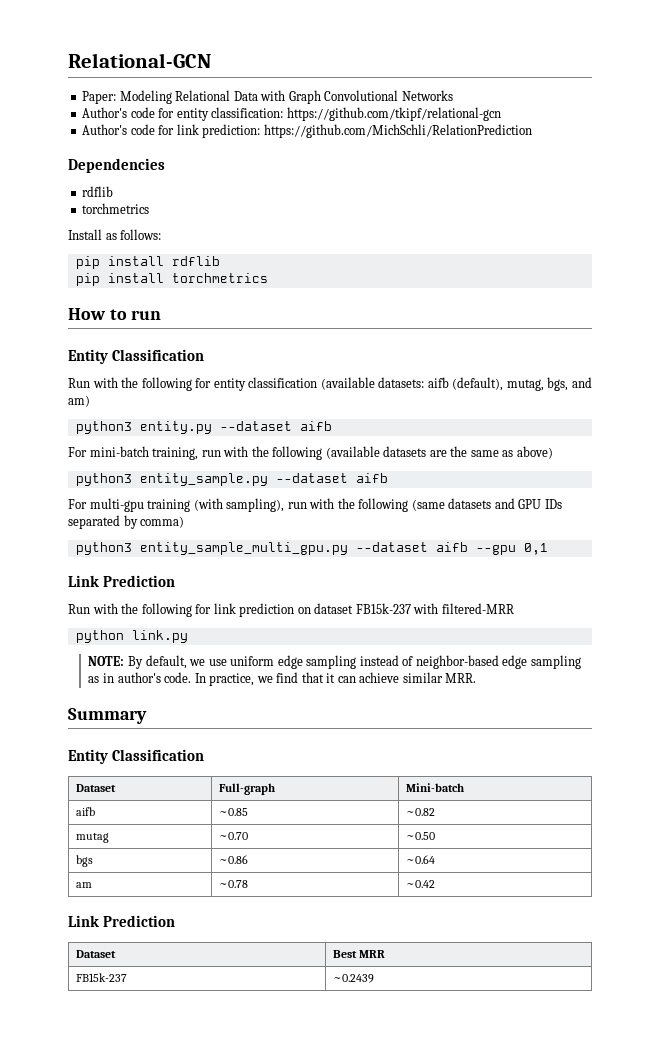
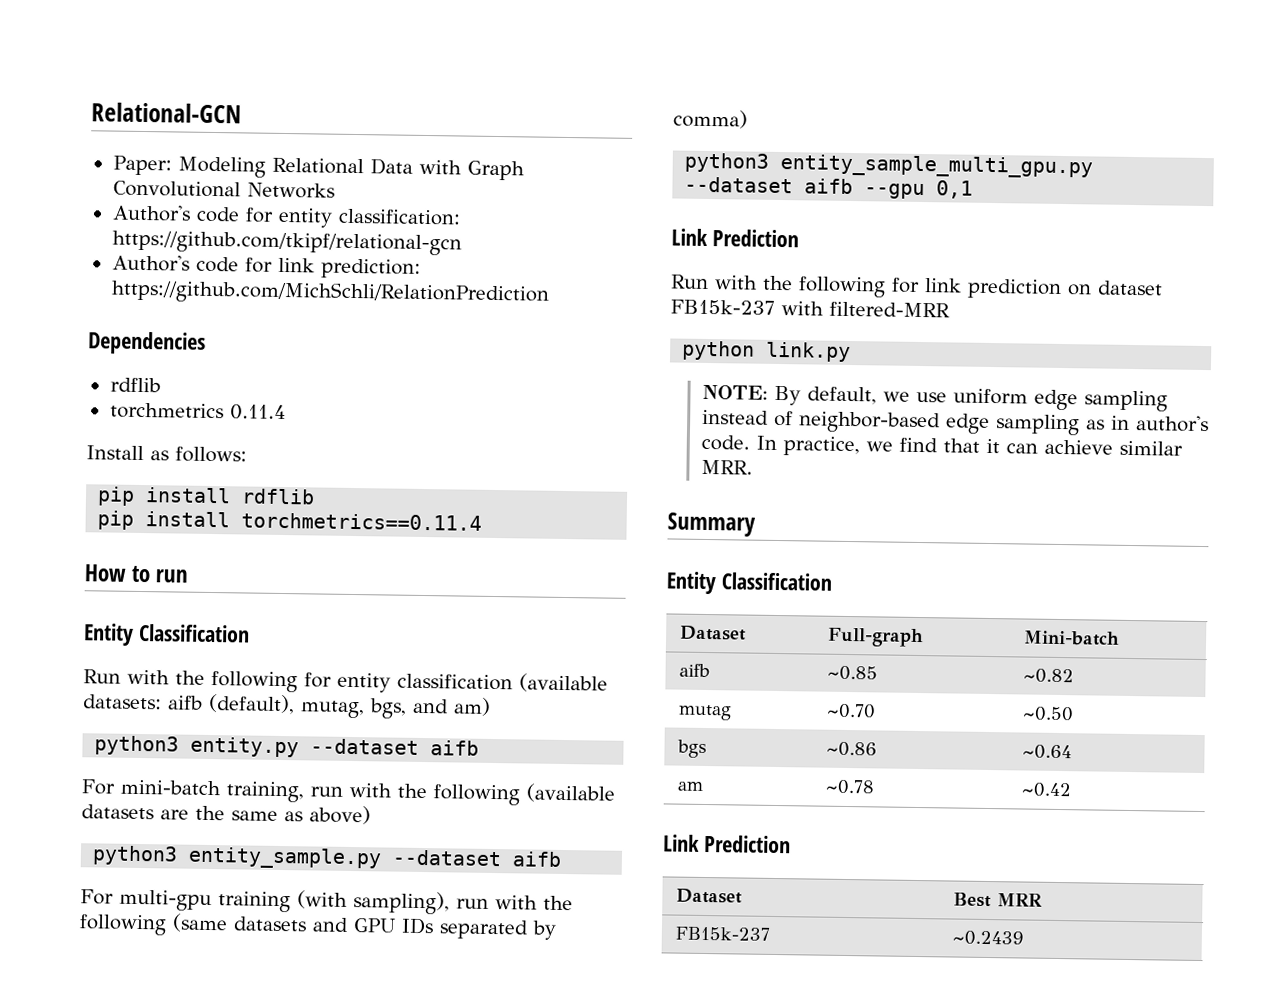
  Dependencies
  rdflib
- torchmetrics
+ torchmetrics 0.11.4
- pip install torchmetrics
+ pip install torchmetrics==0.11.4

